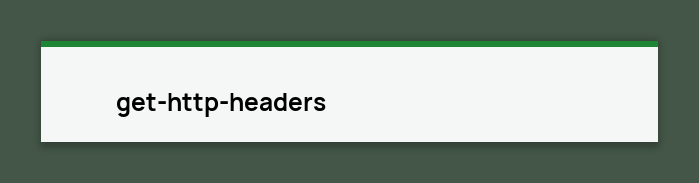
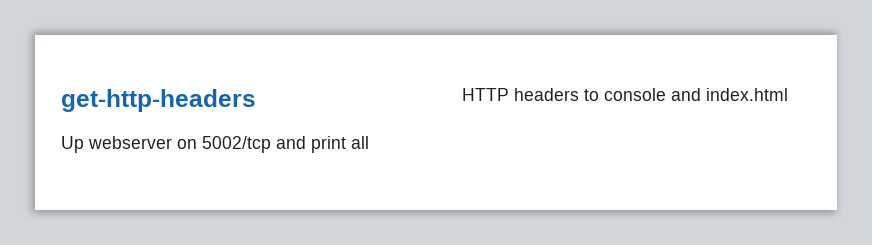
+ Up webserver on 5002/tcp and print all HTTP headers to console and index.html

